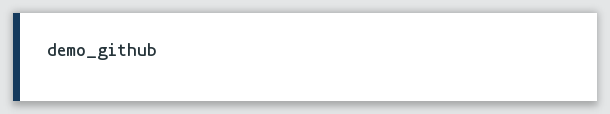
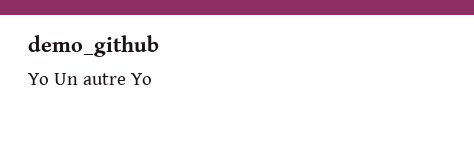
+ Yo Un autre Yo

